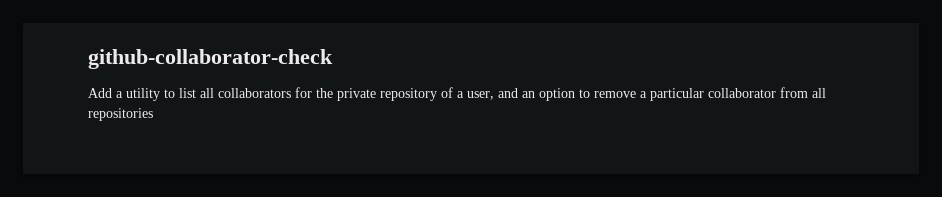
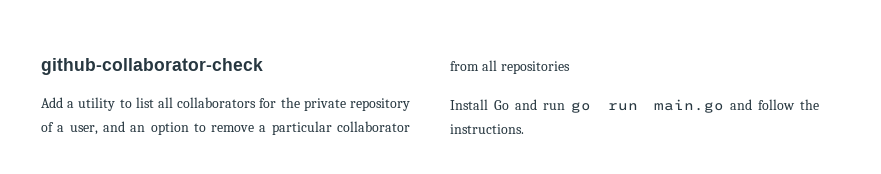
+ Install Go and run go run main.go and follow the instructions.

